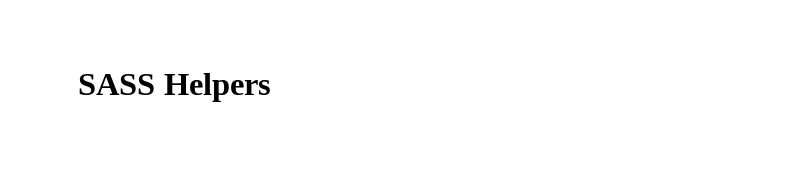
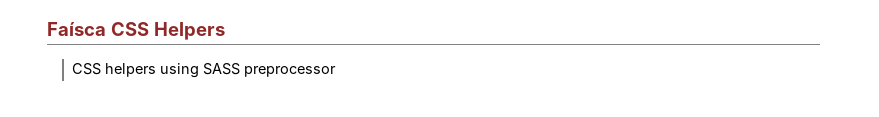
- SASS Helpers
+ Faísca CSS Helpers
+ CSS helpers using SASS preprocessor

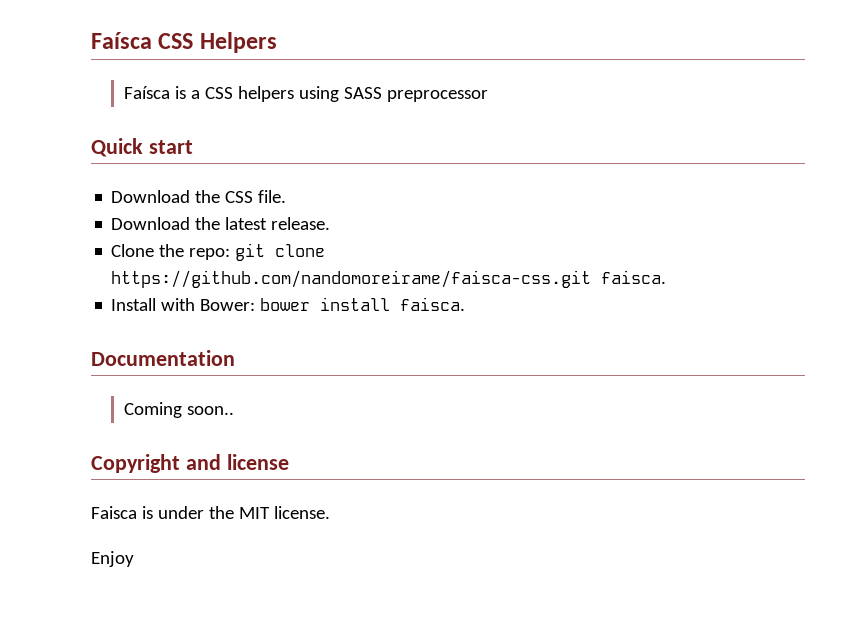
- CSS helpers using SASS preprocessor
+ Faísca is a CSS helpers using SASS preprocessor
+ Quick start
+ Download the CSS file.
+ Download the latest release.
+ Clone the repo: git clone https://github.com/nandomoreirame/faisca-css.git faisca.
+ Install with Bower: bower install faisca.
+ Documentation
+ Coming soon..
+ Copyright and license
+ Faisca is under the MIT license.
+ Enjoy

